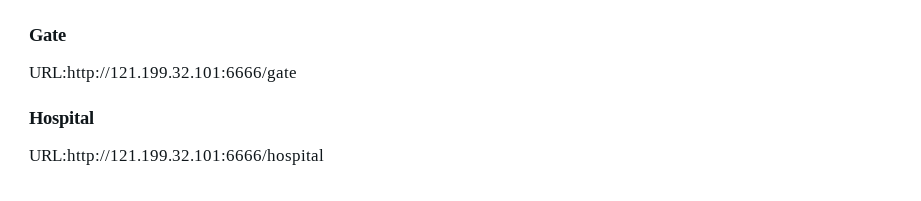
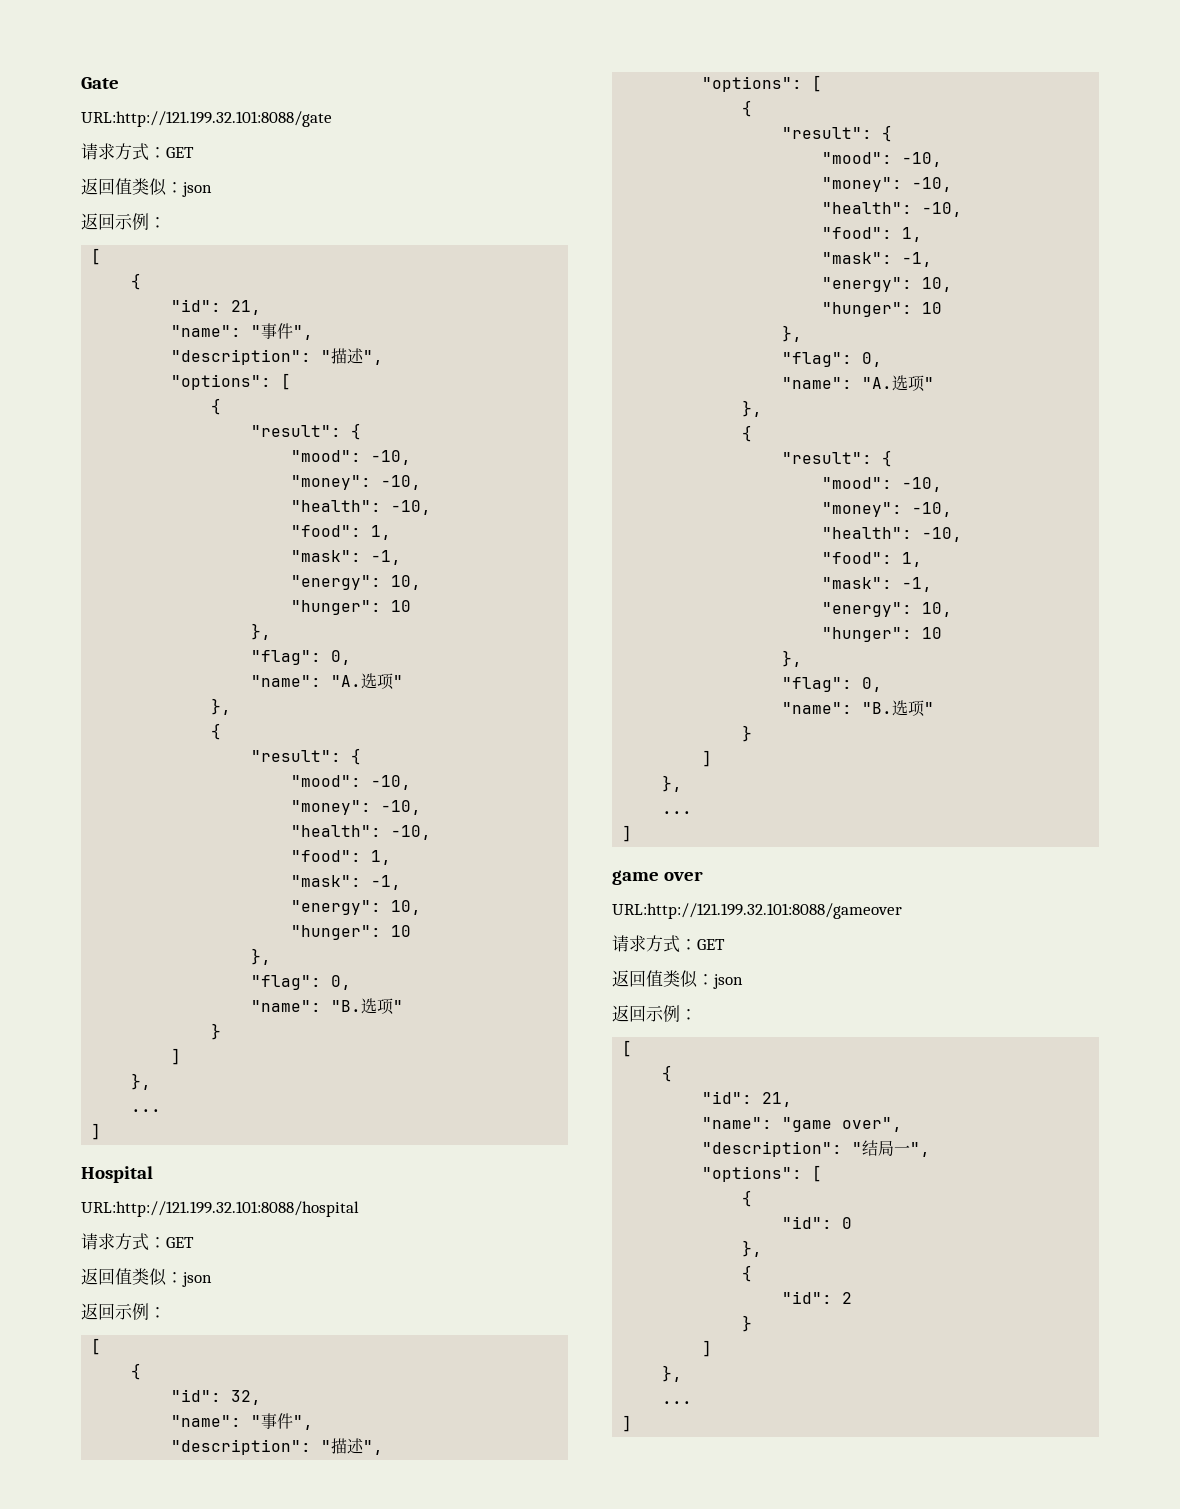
- URL:http://121.199.32.101:6666/gate
+ URL:http://121.199.32.101:8088/gate
+ 请求方式：GET
+ 返回值类似：json
+ 返回示例：
+ [
+ {
+ "id": 21,
+ "name": "事件",
+ "description": "描述",
+ "options": [
+ {
+ "result": {
+ "mood": -10,
+ "money": -10,
+ "health": -10,
+ "food": 1,
+ "mask": -1,
+ "energy": 10,
+ "hunger": 10
+ },
+ "flag": 0,
+ "name": "A.选项"
+ },
+ {
+ "result": {
+ "mood": -10,
+ "money": -10,
+ "health": -10,
+ "food": 1,
+ "mask": -1,
+ "energy": 10,
+ "hunger": 10
+ },
+ "flag": 0,
+ "name": "B.选项"
+ }
+ ]
+ },
+ ...
+ ]
  Hospital
- URL:http://121.199.32.101:6666/hospital
+ URL:http://121.199.32.101:8088/hospital
+ 请求方式：GET
+ 返回值类似：json
+ 返回示例：
+ [
+ {
+ "id": 32,
+ "name": "事件",
+ "description": "描述",
+ "options": [
+ {
+ "result": {
+ "mood": -10,
+ "money": -10,
+ "health": -10,
+ "food": 1,
+ "mask": -1,
+ "energy": 10,
+ "hunger": 10
+ },
+ "flag": 0,
+ "name": "A.选项"
+ },
+ {
+ "result": {
+ "mood": -10,
+ "money": -10,
+ "health": -10,
+ "food": 1,
+ "mask": -1,
+ "energy": 10,
+ "hunger": 10
+ },
+ "flag": 0,
+ "name": "B.选项"
+ }
+ ]
+ },
+ ...
+ ]
+ game over
+ URL:http://121.199.32.101:8088/gameover
+ 请求方式：GET
+ 返回值类似：json
+ 返回示例：
+ [
+ {
+ "id": 21,
+ "name": "game over",
+ "description": "结局一",
+ "options": [
+ {
+ "id": 0
+ },
+ {
+ "id": 2
+ }
+ ]
+ },
+ ...
+ ]

